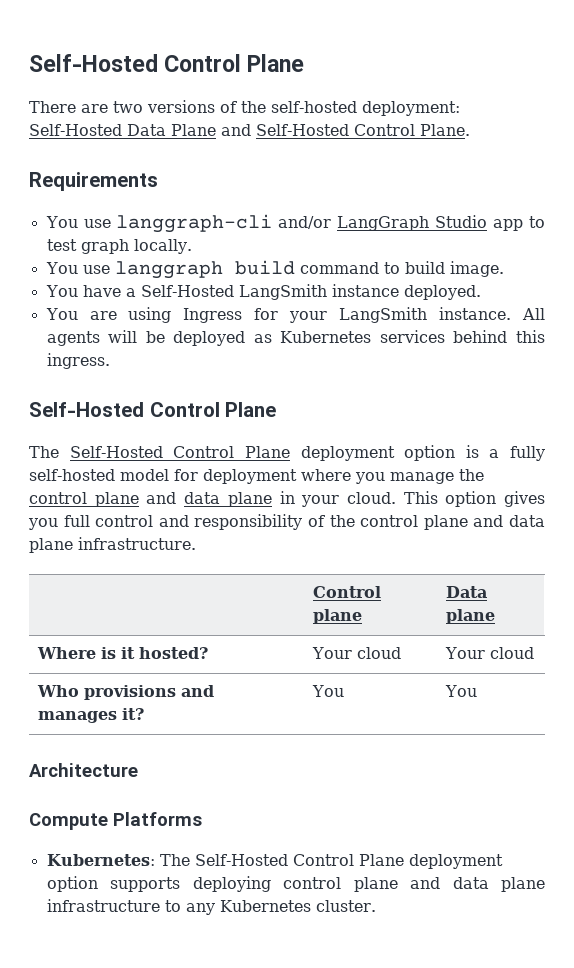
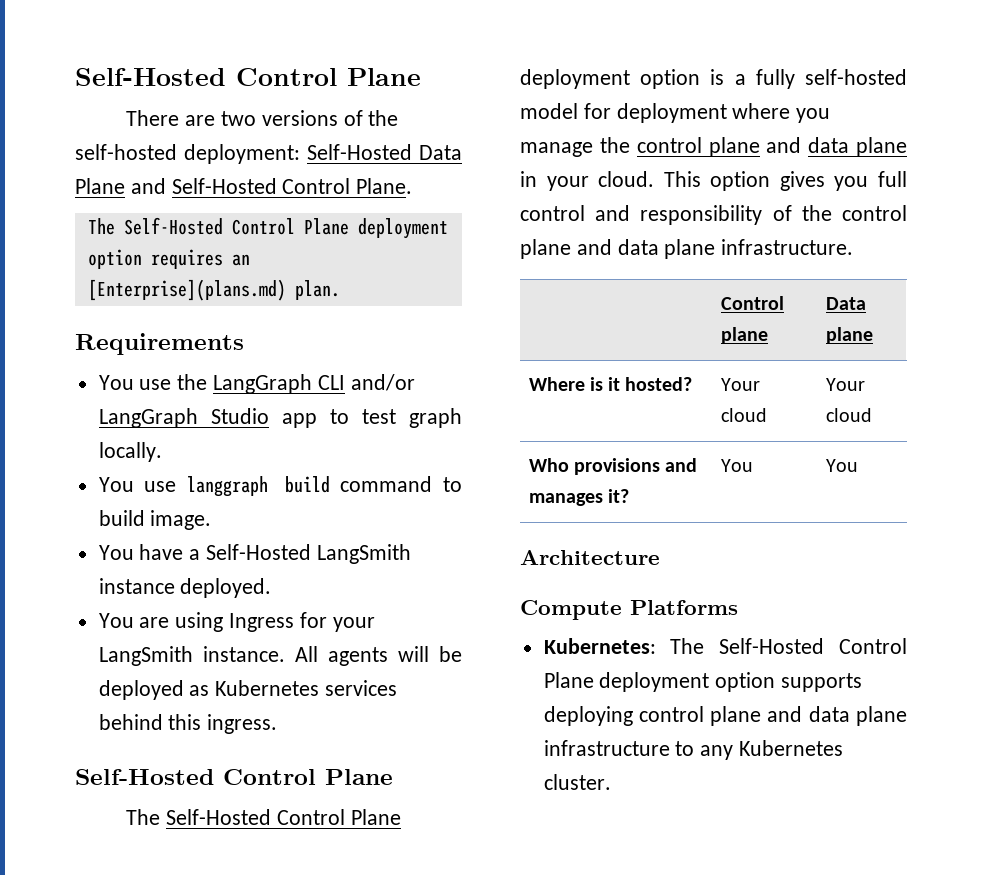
+ The Self-Hosted Control Plane deployment option requires an [Enterprise](plans.md) plan.
- You use langgraph-cli and/or LangGraph Studio app to test graph locally.
+ You use the LangGraph CLI and/or LangGraph Studio app to test graph locally.

